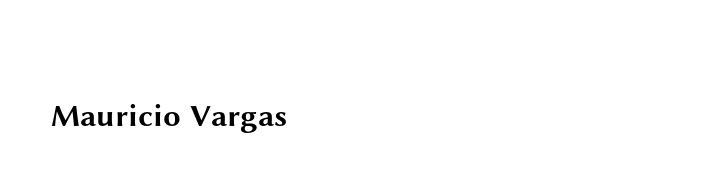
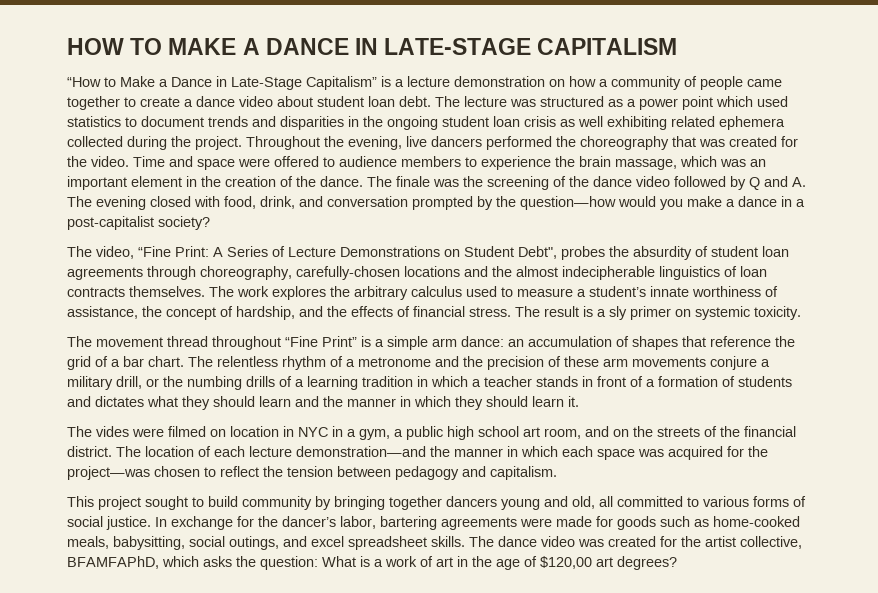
- Mauricio Vargas
+ HOW TO MAKE A DANCE IN LATE-STAGE CAPITALISM
+ “How to Make a Dance in Late-Stage Capitalism” is a lecture demonstration on how a community of people came together to create a dance video about student loan debt. The lecture was structured as a power point which used statistics to document trends and disparities in the ongoing student loan crisis as well exhibiting related ephemera collected during the project. Throughout the evening, live dancers performed the choreography that was created for the video. Time and space were offered to audience members to experience the brain massage, which was an important element in the creation of the dance. The finale was the screening of the dance video followed by Q and A. The evening closed with food, drink, and conversation prompted by the question—how would you make a dance in a post-capitalist society?
+ The video, “Fine Print: A Series of Lecture Demonstrations on Student Debt", probes the absurdity of student loan agreements through choreography, carefully-chosen locations and the almost indecipherable linguistics of loan contracts themselves. The work explores the arbitrary calculus used to measure a student’s innate worthiness of assistance, the concept of hardship, and the effects of financial stress. The result is a sly primer on systemic toxicity.
+ The movement thread throughout “Fine Print” is a simple arm dance: an accumulation of shapes that reference the grid of a bar chart. The relentless rhythm of a metronome and the precision of these arm movements conjure a military drill, or the numbing drills of a learning tradition in which a teacher stands in front of a formation of students and dictates what they should learn and the manner in which they should learn it.
+ The vides were filmed on location in NYC in a gym, a public high school art room, and on the streets of the financial district. The location of each lecture demonstration—and the manner in which each space was acquired for the project—was chosen to reflect the tension between pedagogy and capitalism.
+ This project sought to build community by bringing together dancers young and old, all committed to various forms of social justice. In exchange for the dancer’s labor, bartering agreements were made for goods such as home-cooked meals, babysitting, social outings, and excel spreadsheet skills. The dance video was created for the artist collective, BFAMFAPhD, which asks the question: What is a work of art in the age of $120,00 art degrees?

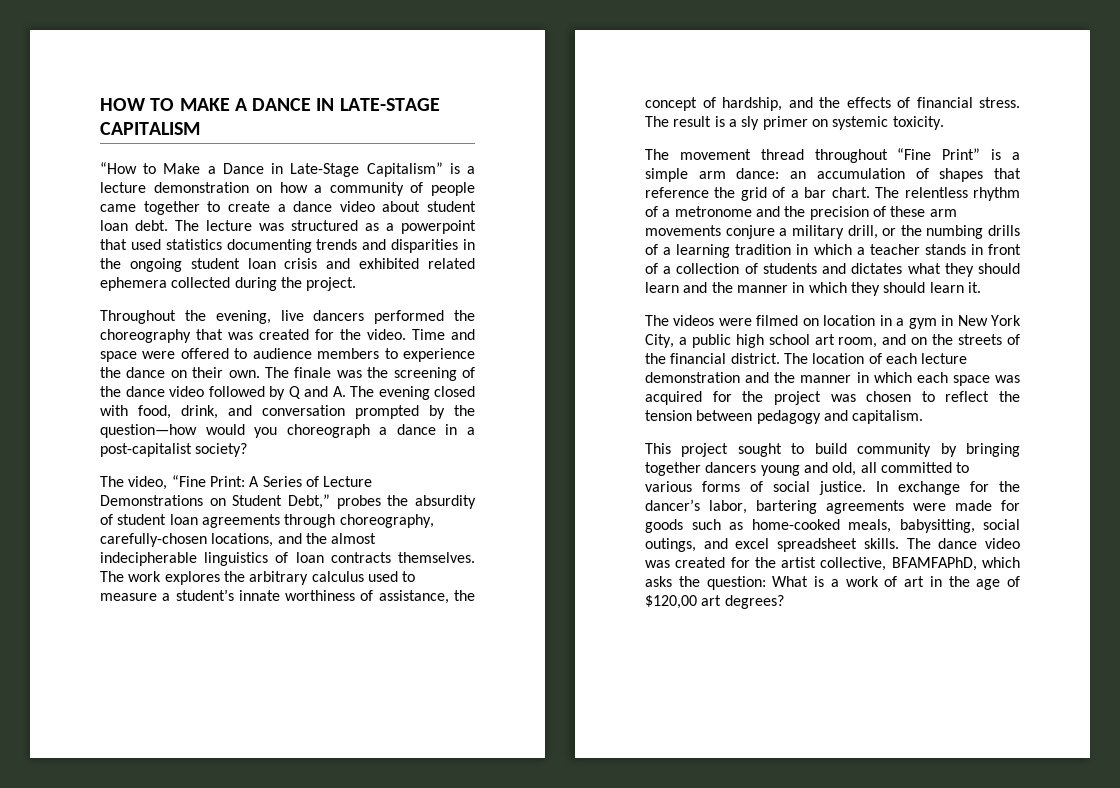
- The lecture was structured as a power point which used statistics to document trends and disparities in the ongoing student loan crisis as well exhibiting related ephemera collected during the project. Throughout the evening, live dancers performed the choreography that was created for the video.
+ The lecture was structured as a powerpoint that used statistics documenting trends and disparities in the ongoing student loan crisis and exhibited related ephemera collected during the project.
+ Throughout the evening, live dancers performed the choreography that was created for the video.
- Time and space were offered to audience members to experience the brain massage, which was an important element in the creation of the dance.
+ Time and space were offered to audience members to experience the dance on their own.
- The finale was the screening of the dance video followed by Q and A. The evening closed with food, drink, and conversation prompted by the question—how would you make a dance in a post-capitalist society?
+ The finale was the screening of the dance video followed by Q and A. The evening closed with food, drink, and conversation prompted by the question—how would you choreograph a dance in a post-capitalist society?
- The video, “Fine Print: A Series of Lecture Demonstrations on Student Debt", probes the absurdity of student loan agreements through choreography, carefully-chosen locations and the almost indecipherable linguistics of loan contracts themselves.
+ The video, “Fine Print: A Series of Lecture Demonstrations on Student Debt,” probes the absurdity of student loan agreements through choreography, carefully-chosen locations, and the almost indecipherable linguistics of loan contracts themselves.
- The relentless rhythm of a metronome and the precision of these arm movements conjure a military drill, or the numbing drills of a learning tradition in which a teacher stands in front of a formation of students and dictates what they should learn and the manner in which they should learn it.
+ The relentless rhythm of a metronome and the precision of these arm movements conjure a military drill, or the numbing drills of a learning tradition in which a teacher stands in front of a collection of students and dictates what they should learn and the manner in which they should learn it.
- The vides were filmed on location in NYC in a gym, a public high school art room, and on the streets of the financial district.
+ The videos were filmed on location in a gym in New York City, a public high school art room, and on the streets of the financial district.
- The location of each lecture demonstration—and the manner in which each space was acquired for the project—was chosen to reflect the tension between pedagogy and capitalism.
+ The location of each lecture demonstration and the manner in which each space was acquired for the project was chosen to reflect the tension between pedagogy and capitalism.

